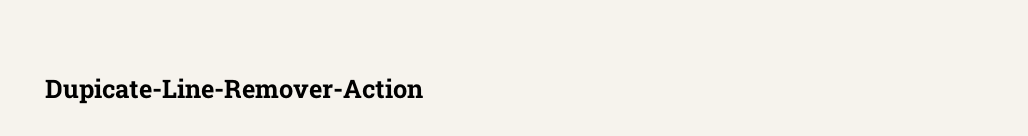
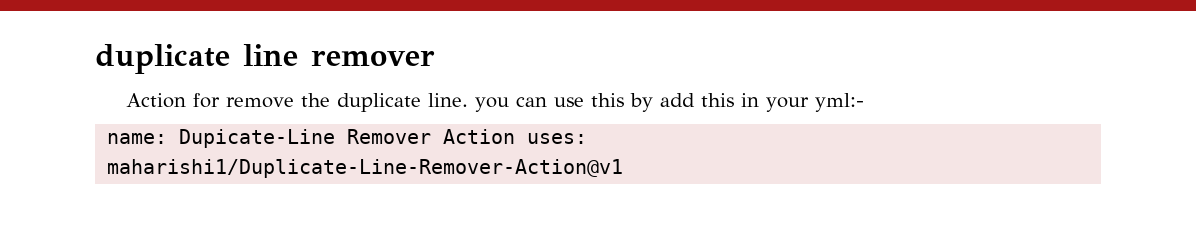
- Dupicate-Line-Remover-Action
+ duplicate line remover
+ Action for remove the duplicate line. you can use this by add this in your yml:-
+ name: Dupicate-Line Remover Action uses: maharishi1/Duplicate-Line-Remover-Action@v1

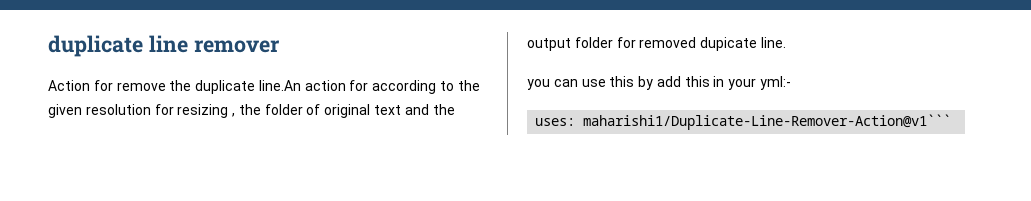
- Action for remove the duplicate line. you can use this by add this in your yml:-
+ Action for remove the duplicate line.An action for according to the given resolution for resizing , the folder of original text and the output folder for removed dupicate line.
+ you can use this by add this in your yml:-
- name: Dupicate-Line Remover Action uses: maharishi1/Duplicate-Line-Remover-Action@v1
+ uses: maharishi1/Duplicate-Line-Remover-Action@v1```

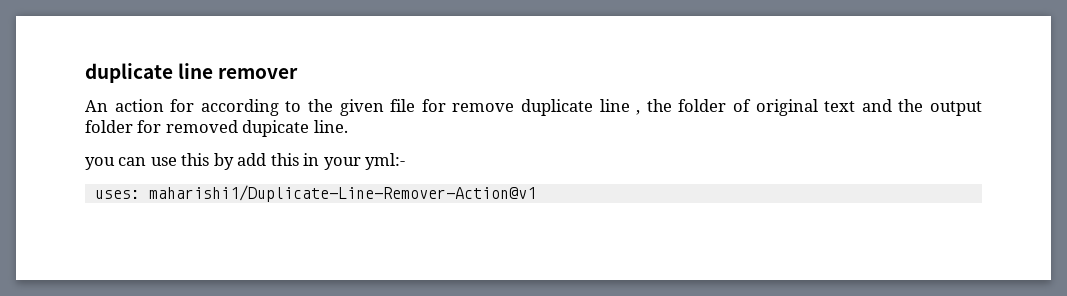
- Action for remove the duplicate line.An action for according to the given resolution for resizing , the folder of original text and the output folder for removed dupicate line.
+ An action for according to the given file for remove duplicate line , the folder of original text and the output folder for removed dupicate line.
- uses: maharishi1/Duplicate-Line-Remover-Action@v1```
+ uses: maharishi1/Duplicate-Line-Remover-Action@v1

